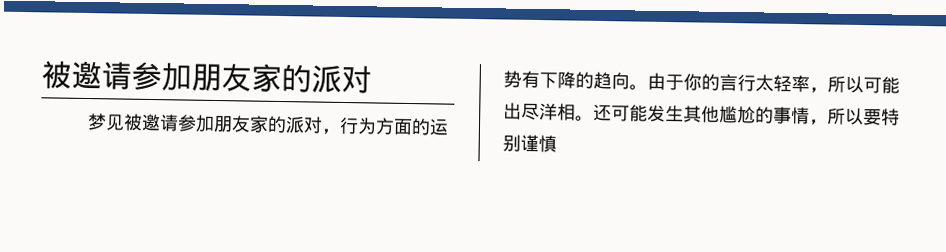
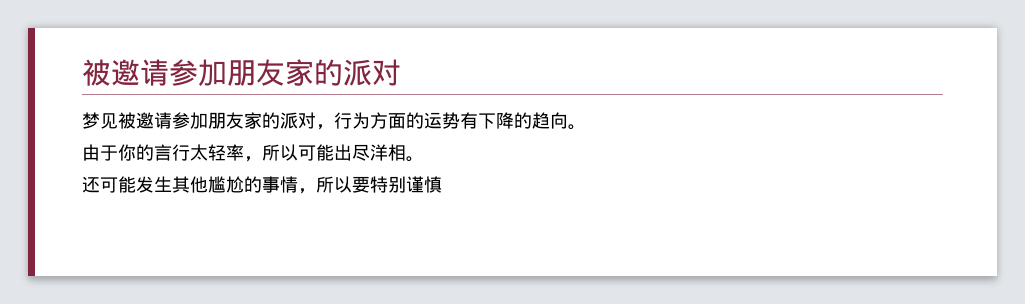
- 梦见被邀请参加朋友家的派对，行为方面的运势有下降的趋向。由于你的言行太轻率，所以可能出尽洋相。还可能发生其他尴尬的事情，所以要特别谨慎
+ 梦见被邀请参加朋友家的派对，行为方面的运势有下降的趋向。
+ 由于你的言行太轻率，所以可能出尽洋相。
+ 还可能发生其他尴尬的事情，所以要特别谨慎

